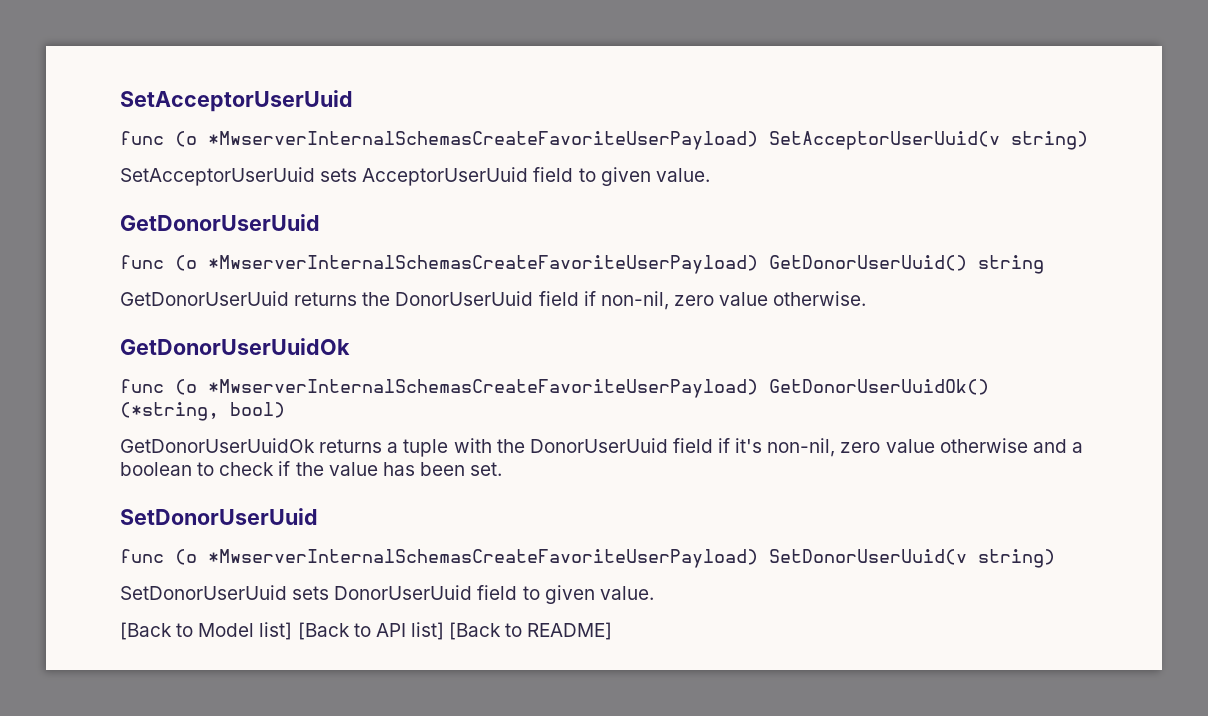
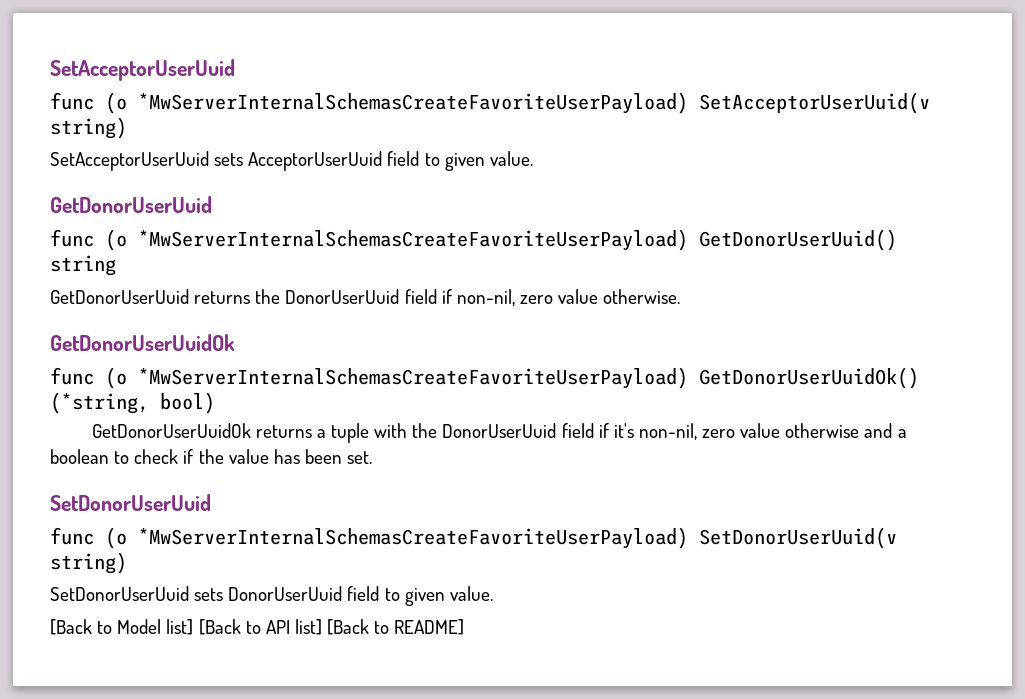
- func (o *MwserverInternalSchemasCreateFavoriteUserPayload) SetAcceptorUserUuid(v string)
+ func (o *MwServerInternalSchemasCreateFavoriteUserPayload) SetAcceptorUserUuid(v string)
- func (o *MwserverInternalSchemasCreateFavoriteUserPayload) GetDonorUserUuid() string
+ func (o *MwServerInternalSchemasCreateFavoriteUserPayload) GetDonorUserUuid() string
- func (o *MwserverInternalSchemasCreateFavoriteUserPayload) GetDonorUserUuidOk() (*string, bool)
+ func (o *MwServerInternalSchemasCreateFavoriteUserPayload) GetDonorUserUuidOk() (*string, bool)
- func (o *MwserverInternalSchemasCreateFavoriteUserPayload) SetDonorUserUuid(v string)
+ func (o *MwServerInternalSchemasCreateFavoriteUserPayload) SetDonorUserUuid(v string)

